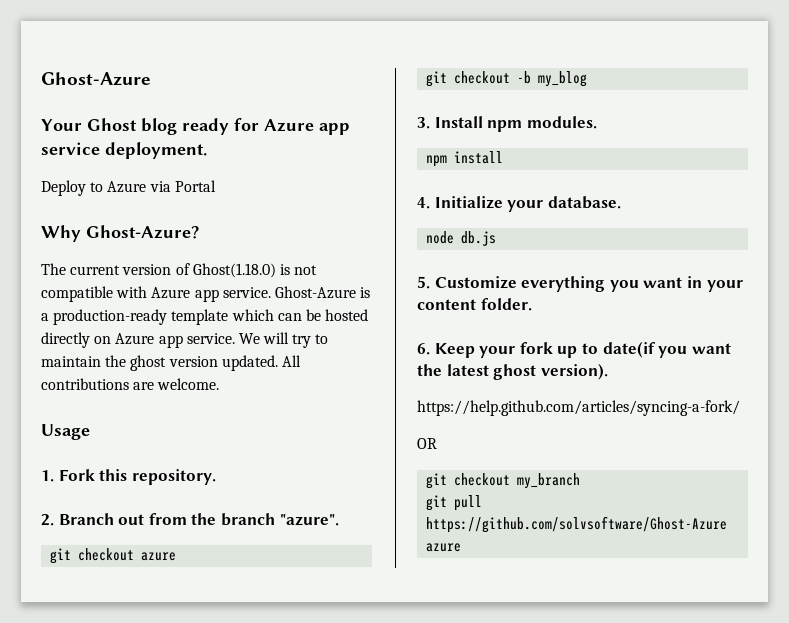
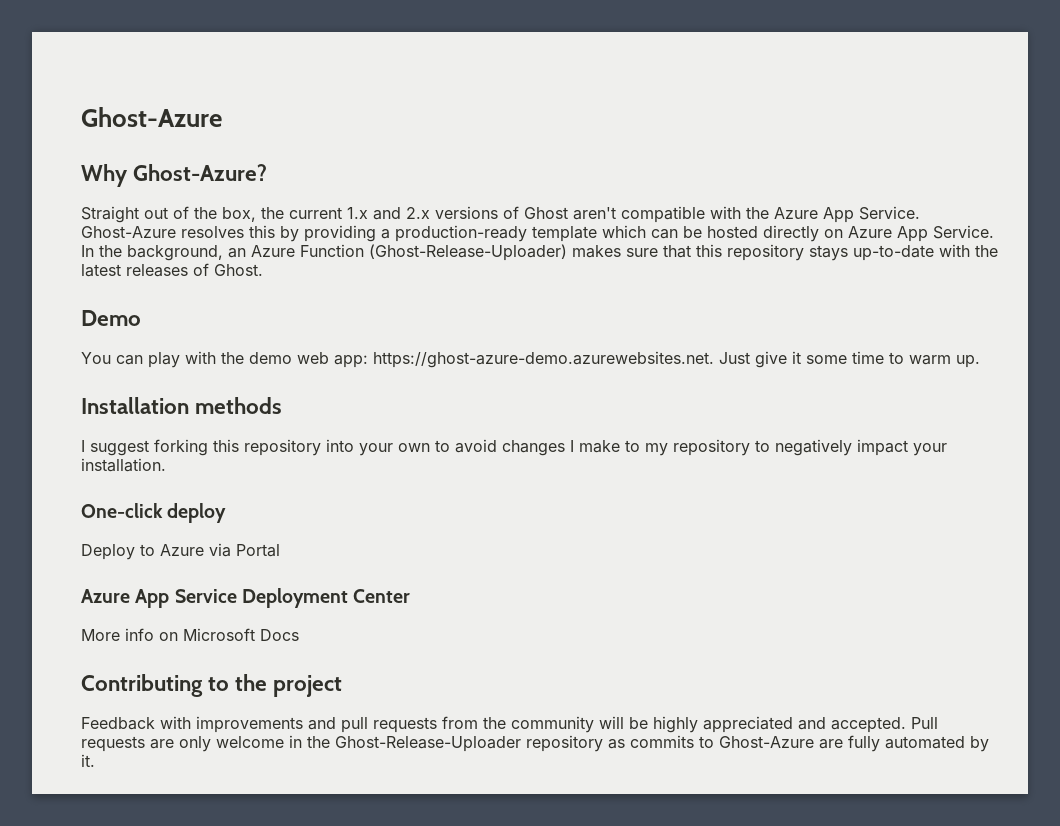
- Your Ghost blog ready for Azure app service deployment.
+ Why Ghost-Azure?
+ Straight out of the box, the current 1.x and 2.x versions of Ghost aren't compatible with the Azure App Service. Ghost-Azure resolves this by providing a production-ready template which can be hosted directly on Azure App Service. In the background, an Azure Function (Ghost-Release-Uploader) makes sure that this repository stays up-to-date with the latest releases of Ghost.
+ Demo
+ You can play with the demo web app: https://ghost-azure-demo.azurewebsites.net. Just give it some time to warm up.
+ Installation methods
+ I suggest forking this repository into your own to avoid changes I make to my repository to negatively impact your installation.
+ One-click deploy
  Deploy to Azure via Portal
- Why Ghost-Azure?
- The current version of Ghost(1.18.0) is not compatible with Azure app service. Ghost-Azure is a production-ready template which can be hosted directly on Azure app service. We will try to maintain the ghost version updated. All contributions are welcome.
- Usage
- 1. Fork this repository.
- 2. Branch out from the branch "azure".
- git checkout azure
- git checkout -b my_blog
- 3. Install npm modules.
- npm install
- 4. Initialize your database.
- node db.js
- 5. Customize everything you want in your content folder.
- 6. Keep your fork up to date(if you want the latest ghost version).
- https://help.github.com/articles/syncing-a-fork/
- OR
- git checkout my_branch
- git pull https://github.com/solvsoftware/Ghost-Azure azure
+ Azure App Service Deployment Center
+ More info on Microsoft Docs
+ Contributing to the project
+ Feedback with improvements and pull requests from the community will be highly appreciated and accepted. Pull requests are only welcome in the Ghost-Release-Uploader repository as commits to Ghost-Azure are fully automated by it.

